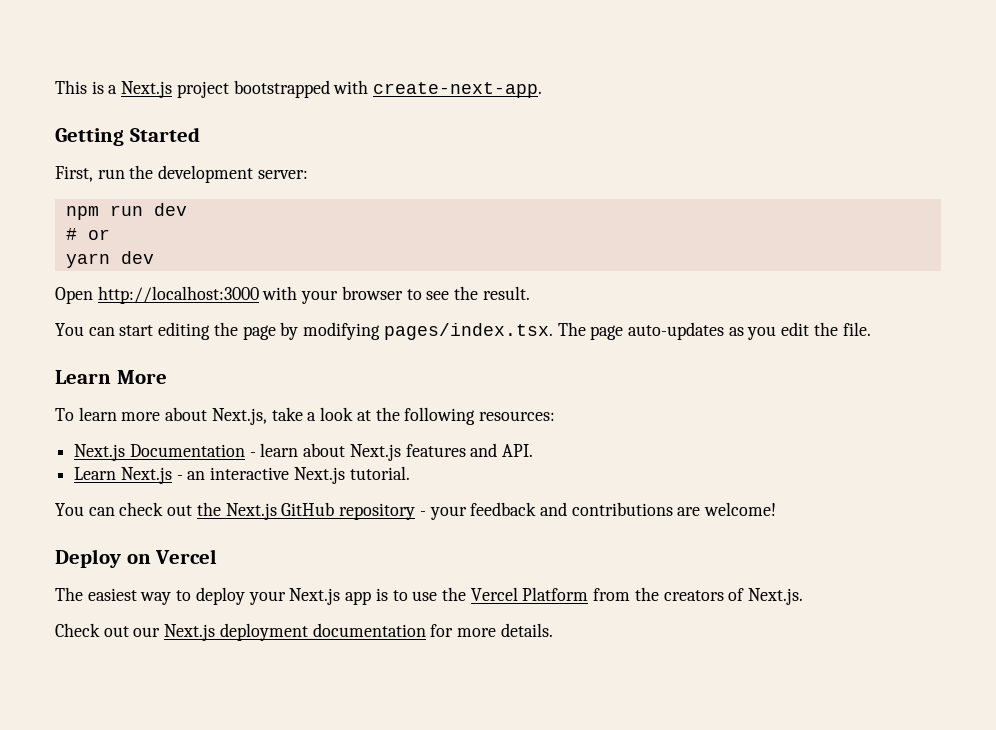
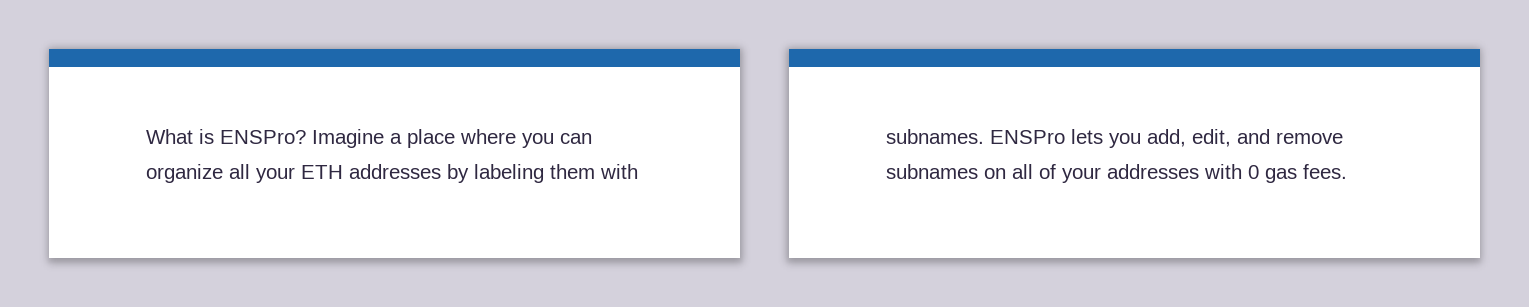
- This is a Next.js project bootstrapped with create-next-app.
- Getting Started
- First, run the development server:
- npm run dev
- # or
- yarn dev
- Open http://localhost:3000 with your browser to see the result.
- You can start editing the page by modifying pages/index.tsx. The page auto-updates as you edit the file.
- Learn More
- To learn more about Next.js, take a look at the following resources:
- Next.js Documentation - learn about Next.js features and API.
- Learn Next.js - an interactive Next.js tutorial.
- You can check out the Next.js GitHub repository - your feedback and contributions are welcome!
- Deploy on Vercel
- The easiest way to deploy your Next.js app is to use the Vercel Platform from the creators of Next.js.
- Check out our Next.js deployment documentation for more details.
+ What is ENSPro? Imagine a place where you can organize all your ETH addresses by labeling them with subnames. ENSPro lets you add, edit, and remove subnames on all of your addresses with 0 gas fees.

